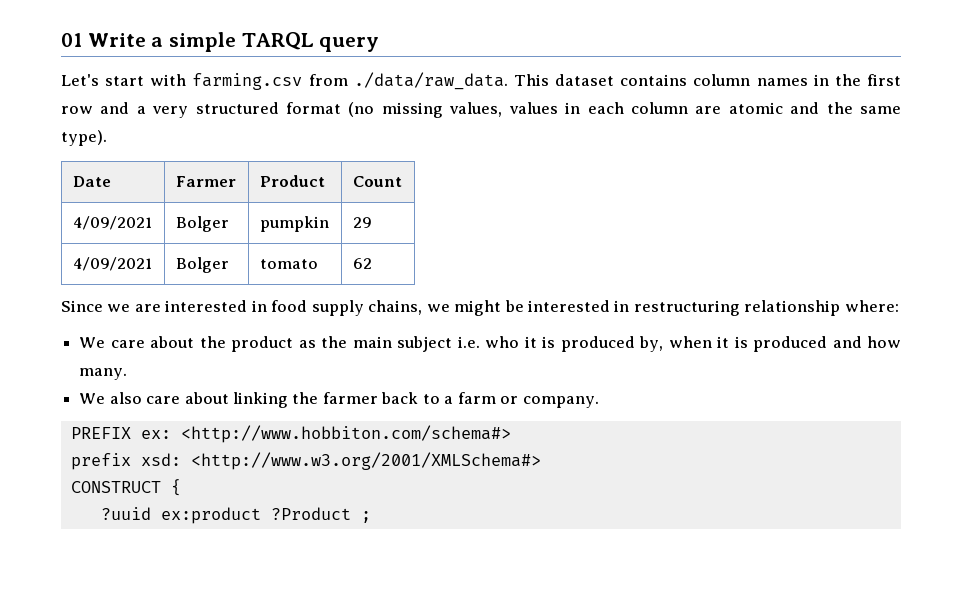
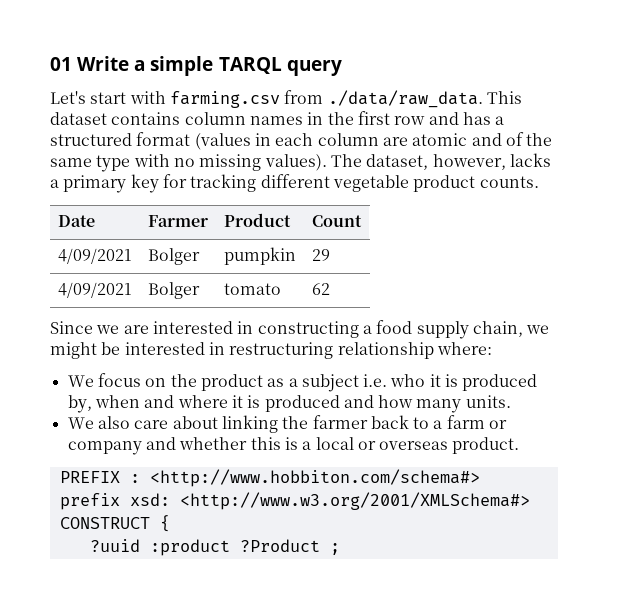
- Let's start with farming.csv from ./data/raw_data. This dataset contains column names in the first row and a very structured format (no missing values, values in each column are atomic and the same type).
+ Let's start with farming.csv from ./data/raw_data. This dataset contains column names in the first row and has a structured format (values in each column are atomic and of the same type with no missing values). The dataset, however, lacks a primary key for tracking different vegetable product counts.
- Since we are interested in food supply chains, we might be interested in restructuring relationship where:
+ Since we are interested in constructing a food supply chain, we might be interested in restructuring relationship where:
- We care about the product as the main subject i.e. who it is produced by, when it is produced and how many.
+ We focus on the product as a subject i.e. who it is produced by, when and where it is produced and how many units.
- We also care about linking the farmer back to a farm or company.
+ We also care about linking the farmer back to a farm or company and whether this is a local or overseas product.
- PREFIX ex: <http://www.hobbiton.com/schema#>
+ PREFIX : <http://www.hobbiton.com/schema#>
- ?uuid ex:product ?Product ;
+ ?uuid :product ?Product ;

